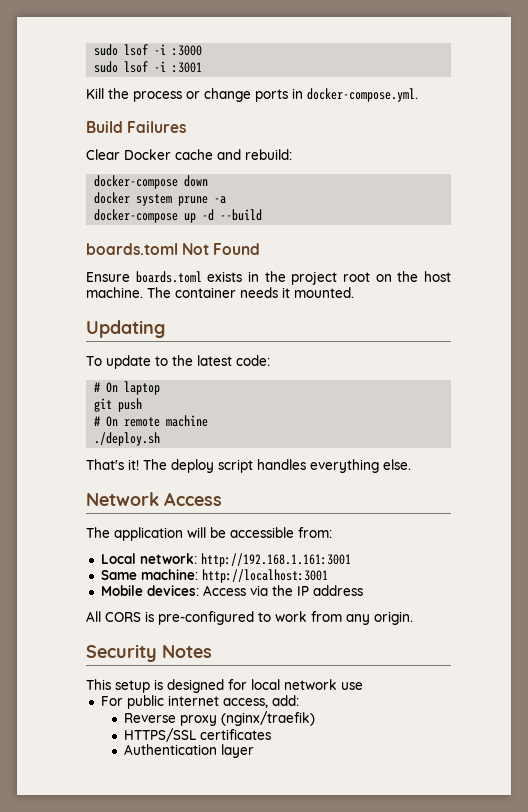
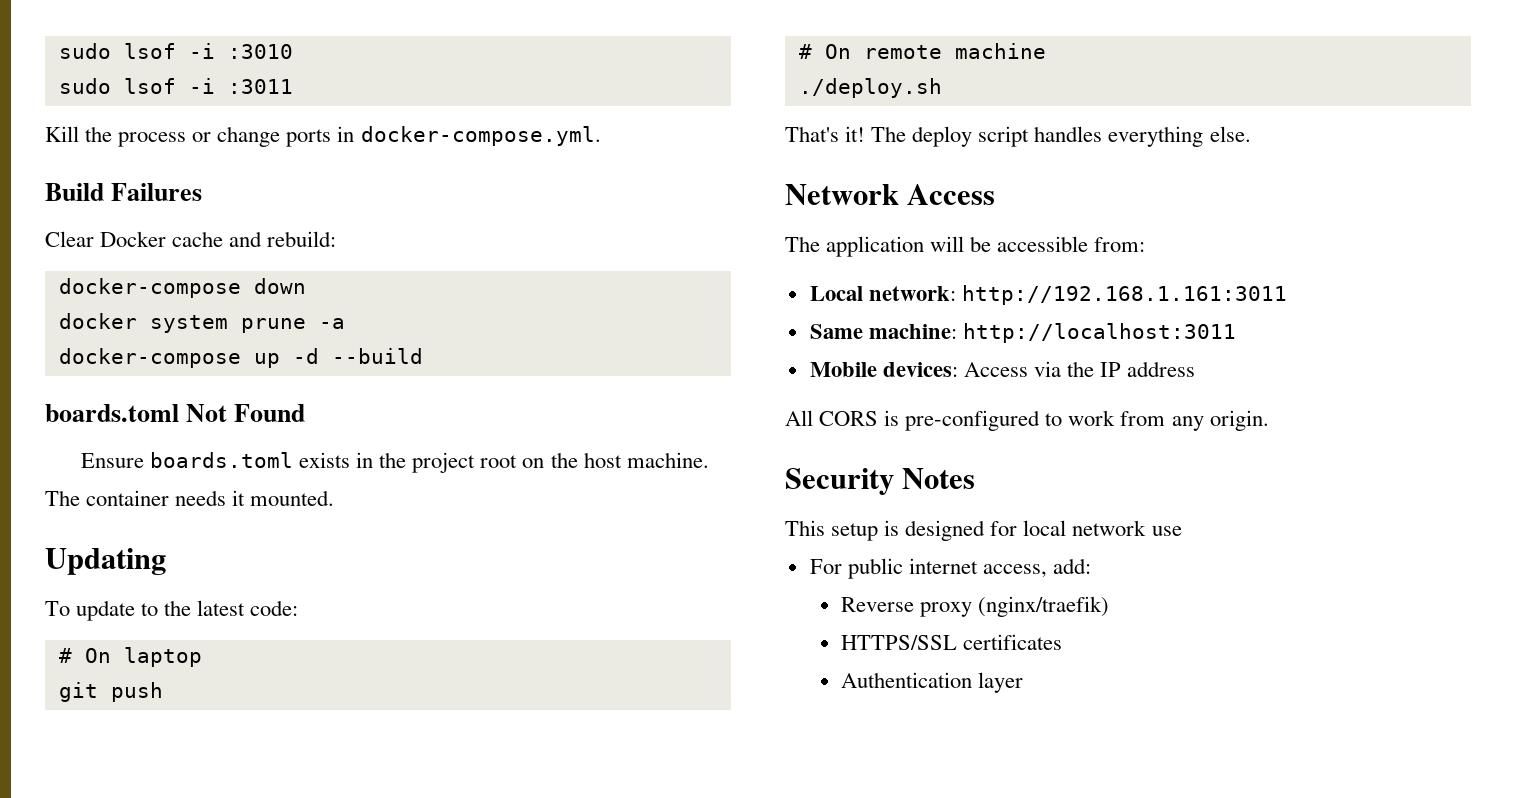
- sudo lsof -i :3000
- sudo lsof -i :3001
+ sudo lsof -i :3010
+ sudo lsof -i :3011
- Local network: http://192.168.1.161:3001
+ Local network: http://192.168.1.161:3011
- Same machine: http://localhost:3001
+ Same machine: http://localhost:3011

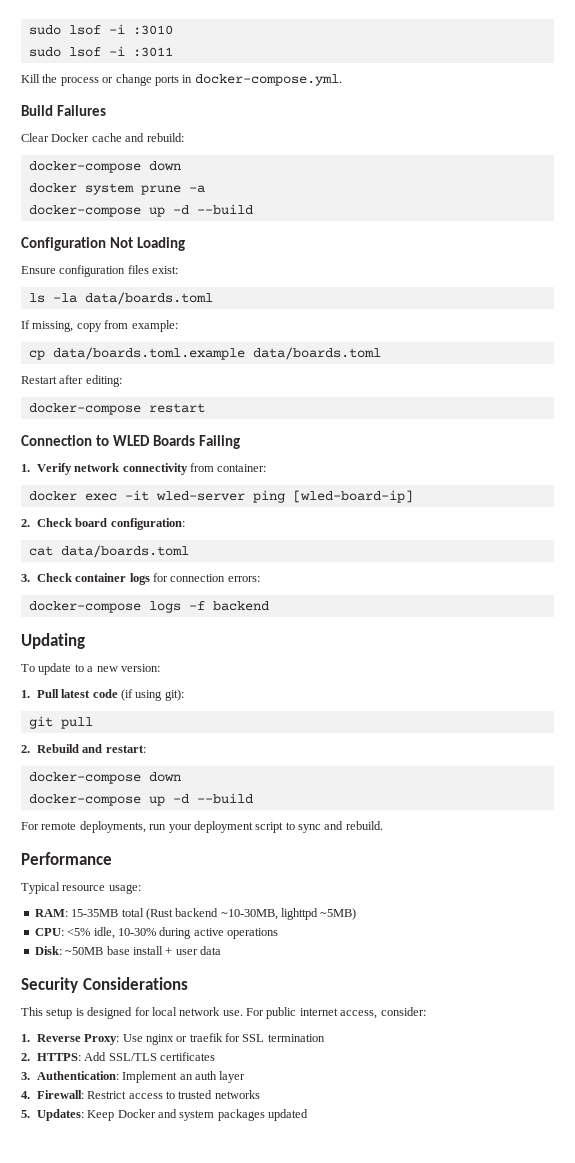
- boards.toml Not Found
- Ensure boards.toml exists in the project root on the host machine. The container needs it mounted.
+ Configuration Not Loading
+ Ensure configuration files exist:
+ ls -la data/boards.toml
+ If missing, copy from example:
+ cp data/boards.toml.example data/boards.toml
+ Restart after editing:
+ docker-compose restart
+ Connection to WLED Boards Failing
+ 1. Verify network connectivity from container:
+ docker exec -it wled-server ping [wled-board-ip]
+ 2. Check board configuration:
+ cat data/boards.toml
+ 3. Check container logs for connection errors:
+ docker-compose logs -f backend
  Updating
- To update to the latest code:
- # On laptop
- git push
- # On remote machine
- ./deploy.sh
- That's it! The deploy script handles everything else.
- Network Access
- The application will be accessible from:
- Local network: http://192.168.1.161:3011
- Same machine: http://localhost:3011
- Mobile devices: Access via the IP address
- All CORS is pre-configured to work from any origin.
+ To update to a new version:
+ 1. Pull latest code (if using git):
+ git pull
+ 2. Rebuild and restart:
+ docker-compose down
+ docker-compose up -d --build
+ For remote deployments, run your deployment script to sync and rebuild.
+ Performance
+ Typical resource usage:
+ RAM: 15-35MB total (Rust backend ~10-30MB, lighttpd ~5MB)
+ CPU: <5% idle, 10-30% during active operations
+ Disk: ~50MB base install + user data
- Security Notes
+ Security Considerations
- This setup is designed for local network use
- For public internet access, add:
- Reverse proxy (nginx/traefik)
- HTTPS/SSL certificates
- Authentication layer
+ This setup is designed for local network use. For public internet access, consider:
+ 1. Reverse Proxy: Use nginx or traefik for SSL termination
+ 2. HTTPS: Add SSL/TLS certificates
+ 3. Authentication: Implement an auth layer
+ 4. Firewall: Restrict access to trusted networks
+ 5. Updates: Keep Docker and system packages updated

